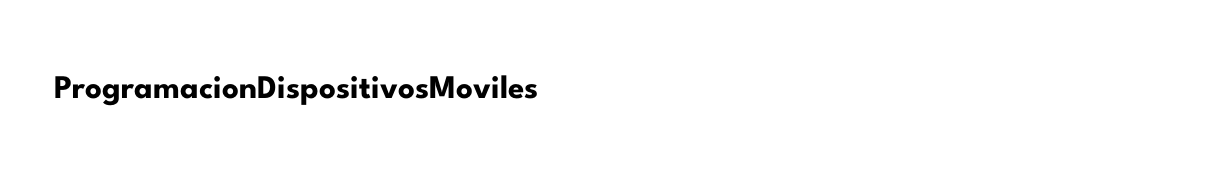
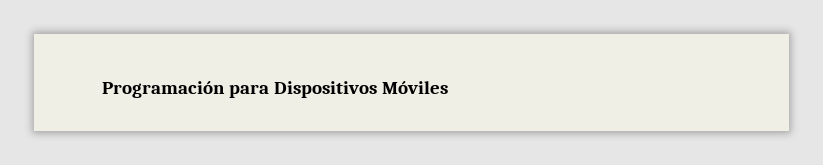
- ProgramacionDispositivosMoviles
+ Programación para Dispositivos Móviles

